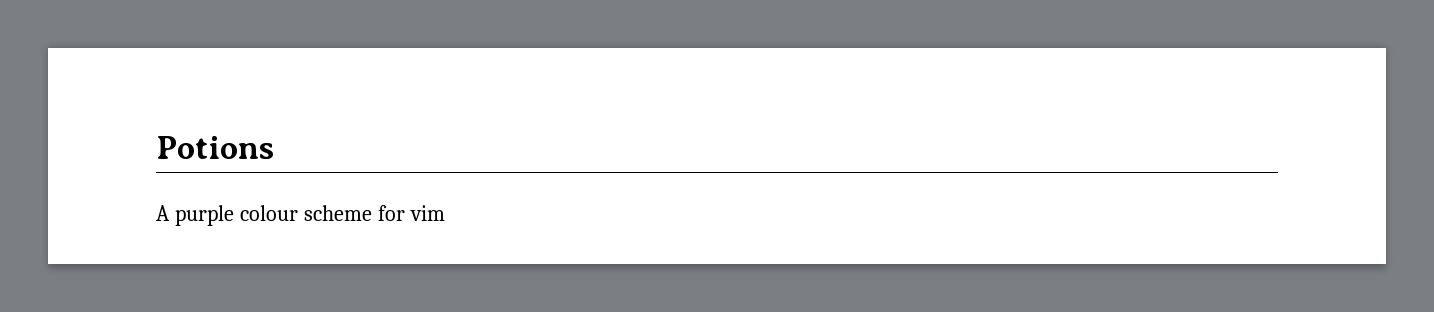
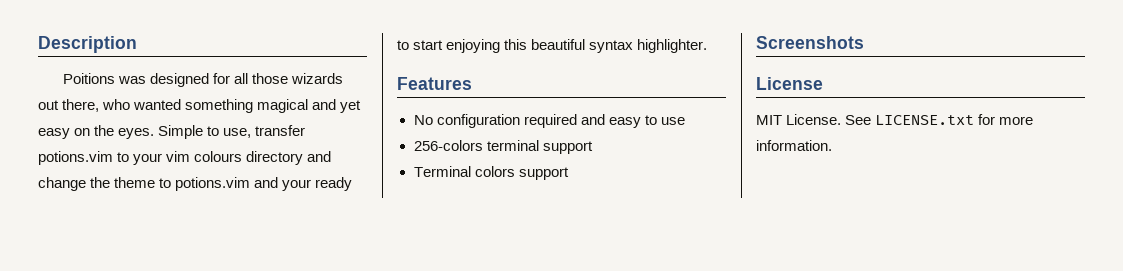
- Potions
- A purple colour scheme for vim
+ Description
+ Poitions was designed for all those wizards out there, who wanted something magical and yet easy on the eyes. Simple to use, transfer potions.vim to your vim colours directory and change the theme to potions.vim and your ready to start enjoying this beautiful syntax highlighter.
+ Features
+ No configuration required and easy to use
+ 256-colors terminal support
+ Terminal colors support
+ Screenshots
+ License
+ MIT License. See LICENSE.txt for more information.

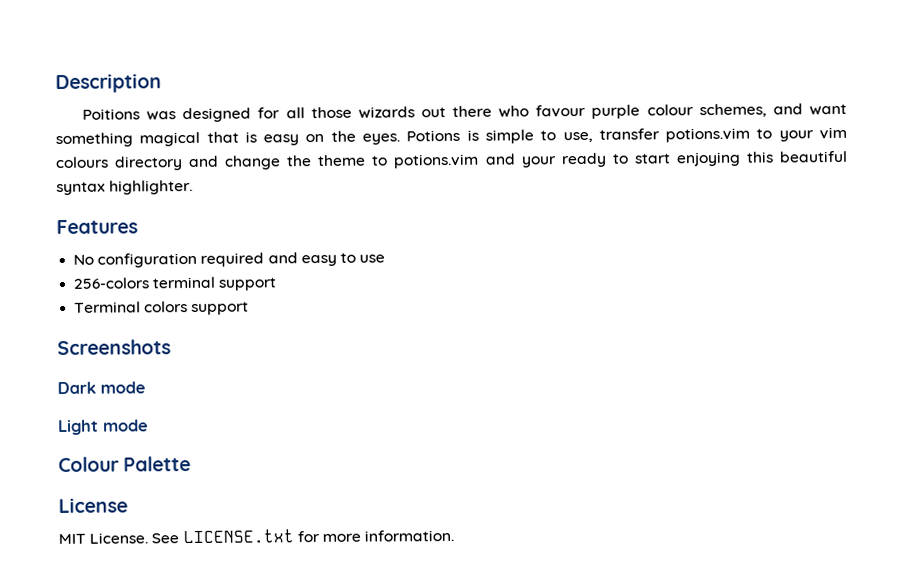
- Poitions was designed for all those wizards out there, who wanted something magical and yet easy on the eyes.
+ Poitions was designed for all those wizards out there who favour purple colour schemes, and want something magical that is easy on the eyes.
- Simple to use, transfer potions.vim to your vim colours directory and change the theme to potions.vim and your ready to start enjoying this beautiful syntax highlighter.
+ Potions is simple to use, transfer potions.vim to your vim colours directory and change the theme to potions.vim and your ready to start enjoying this beautiful syntax highlighter.
+ Dark mode
+ Light mode
+ Colour Palette

